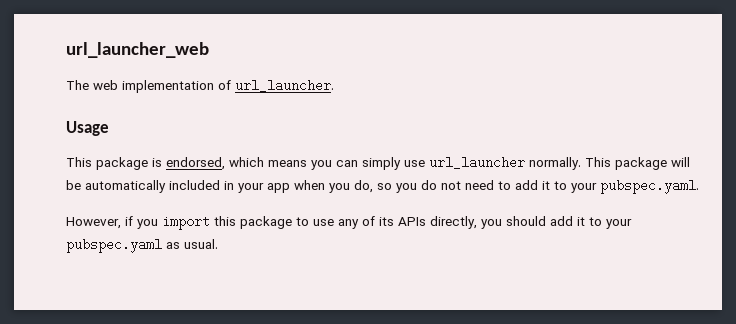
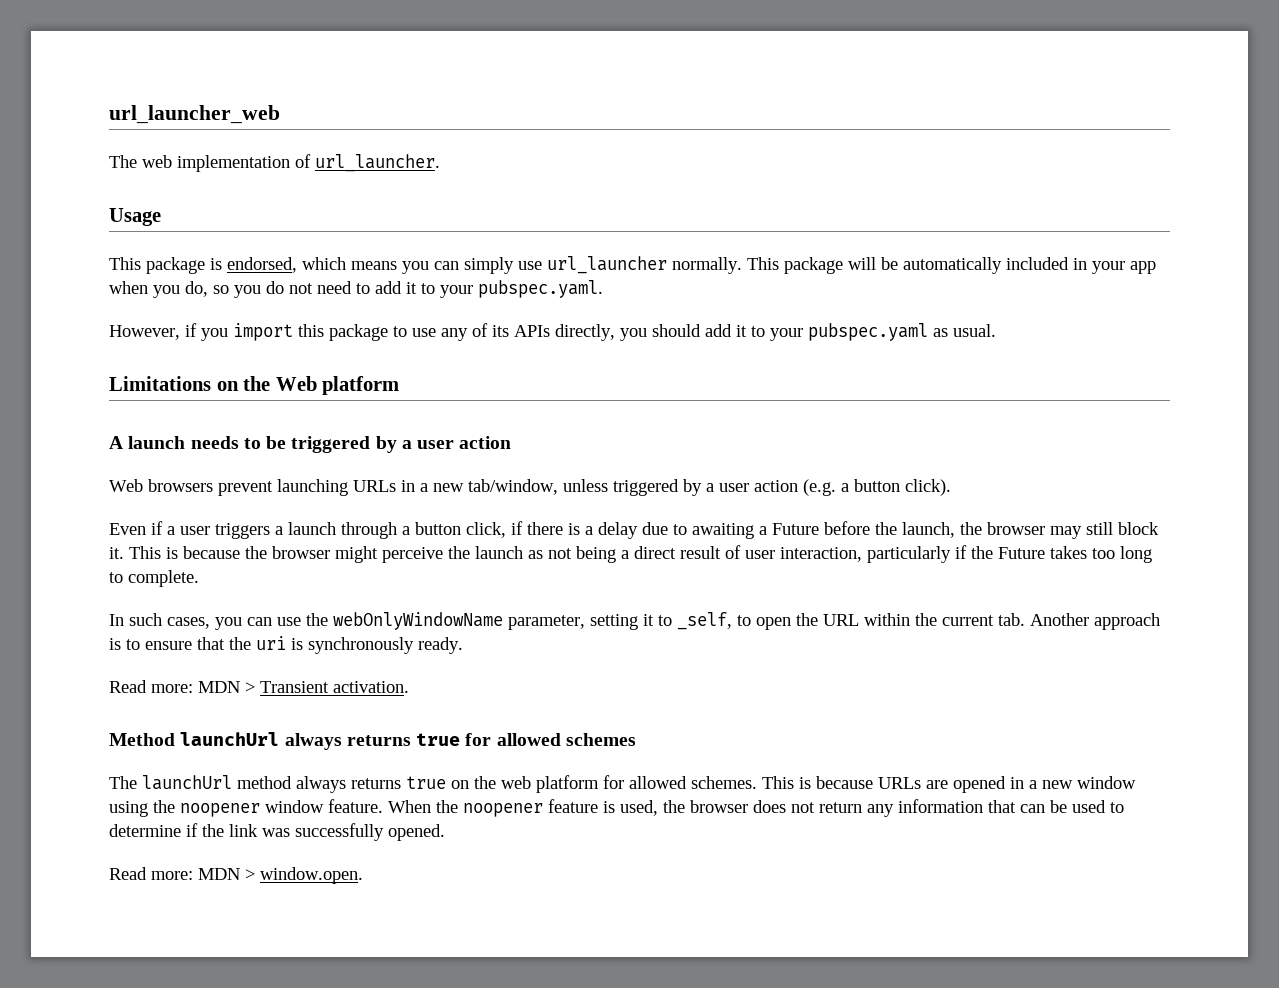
+ Limitations on the Web platform
+ A launch needs to be triggered by a user action
+ Web browsers prevent launching URLs in a new tab/window, unless triggered by a user action (e.g. a button click).
+ Even if a user triggers a launch through a button click, if there is a delay due to awaiting a Future before the launch, the browser may still block it. This is because the browser might perceive the launch as not being a direct result of user interaction, particularly if the Future takes too long to complete.
+ In such cases, you can use the webOnlyWindowName parameter, setting it to _self, to open the URL within the current tab. Another approach is to ensure that the uri is synchronously ready.
+ Read more: MDN > Transient activation.
+ Method launchUrl always returns true for allowed schemes
+ The launchUrl method always returns true on the web platform for allowed schemes. This is because URLs are opened in a new window using the noopener window feature. When the noopener feature is used, the browser does not return any information that can be used to determine if the link was successfully opened.
+ Read more: MDN > window.open.

